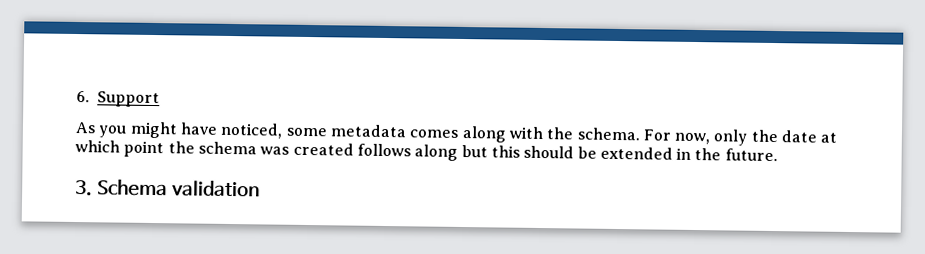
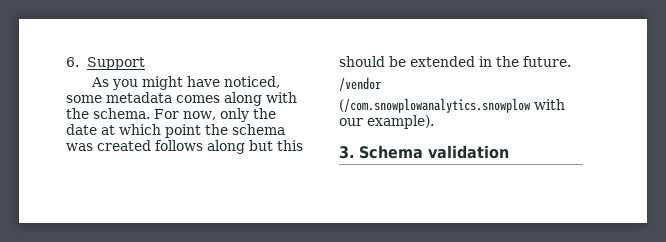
+ /vendor
+ (/com.snowplowanalytics.snowplow with our example).

